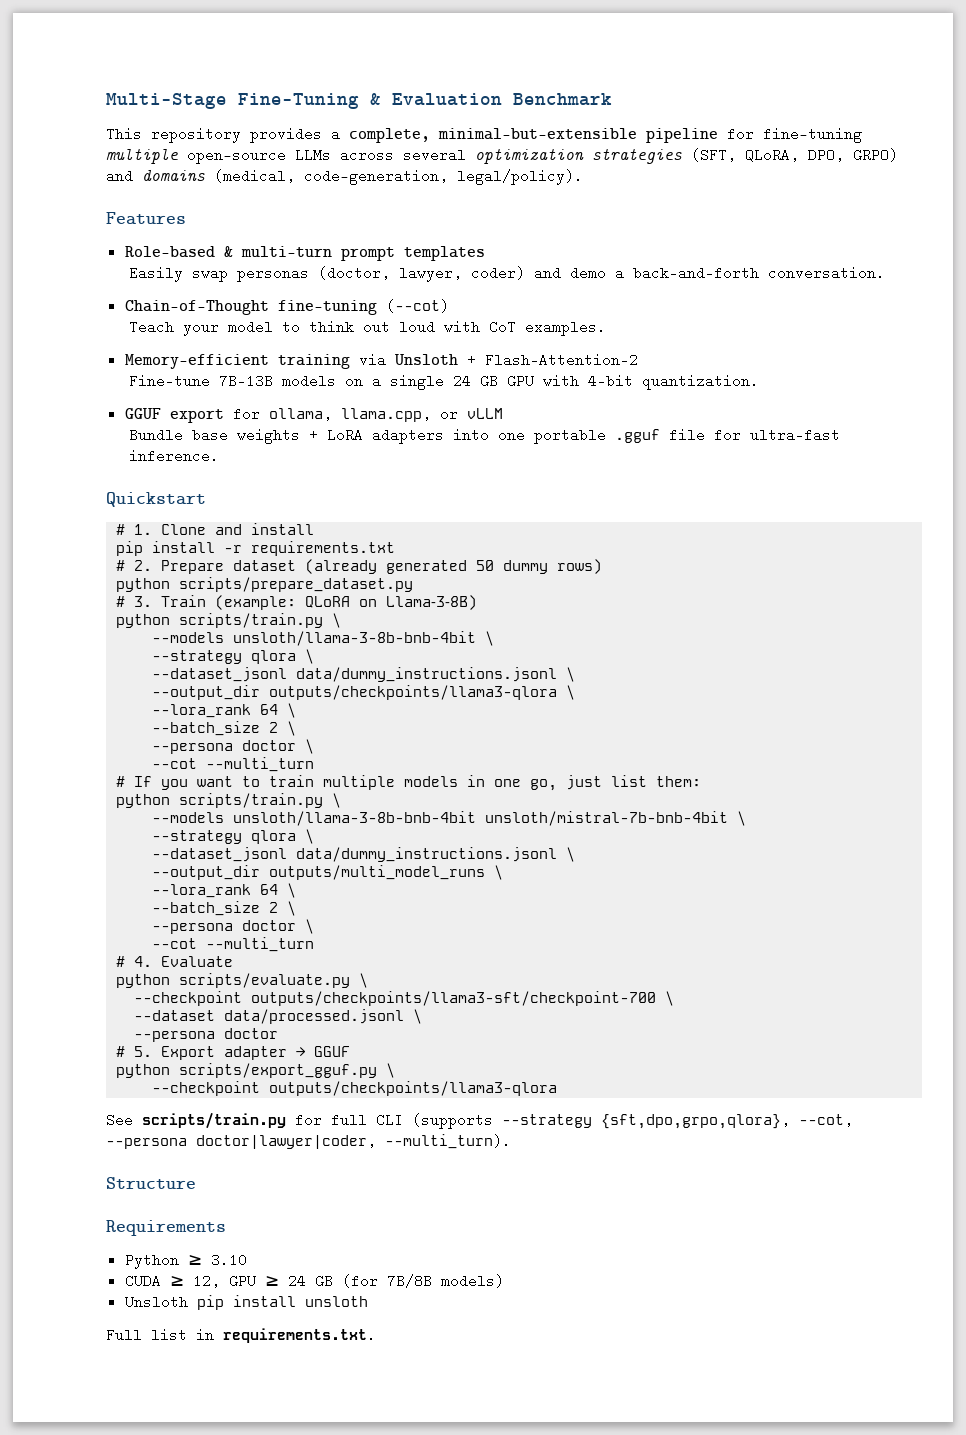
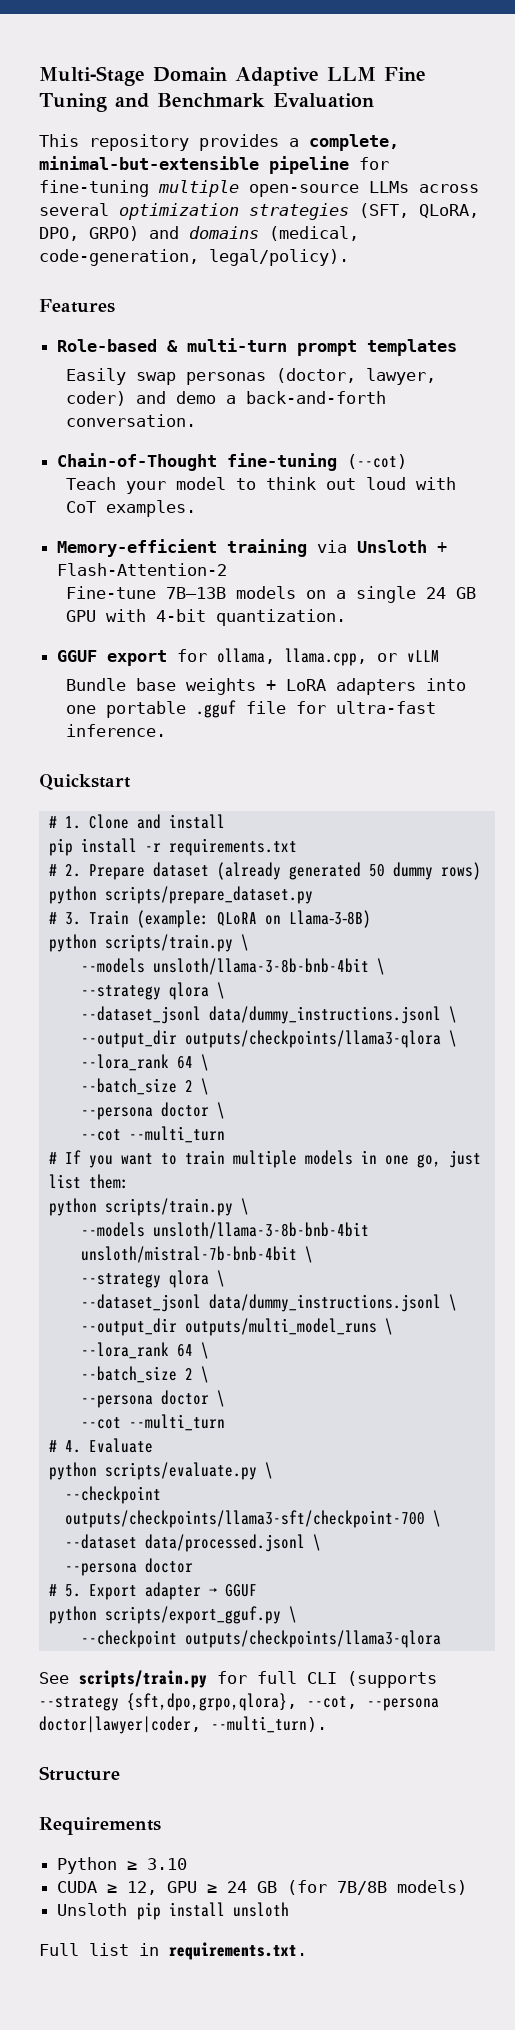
- Multi‑Stage Fine‑Tuning & Evaluation Benchmark
+ Multi‑Stage Domain Adaptive LLM Fine Tuning and Benchmark Evaluation

